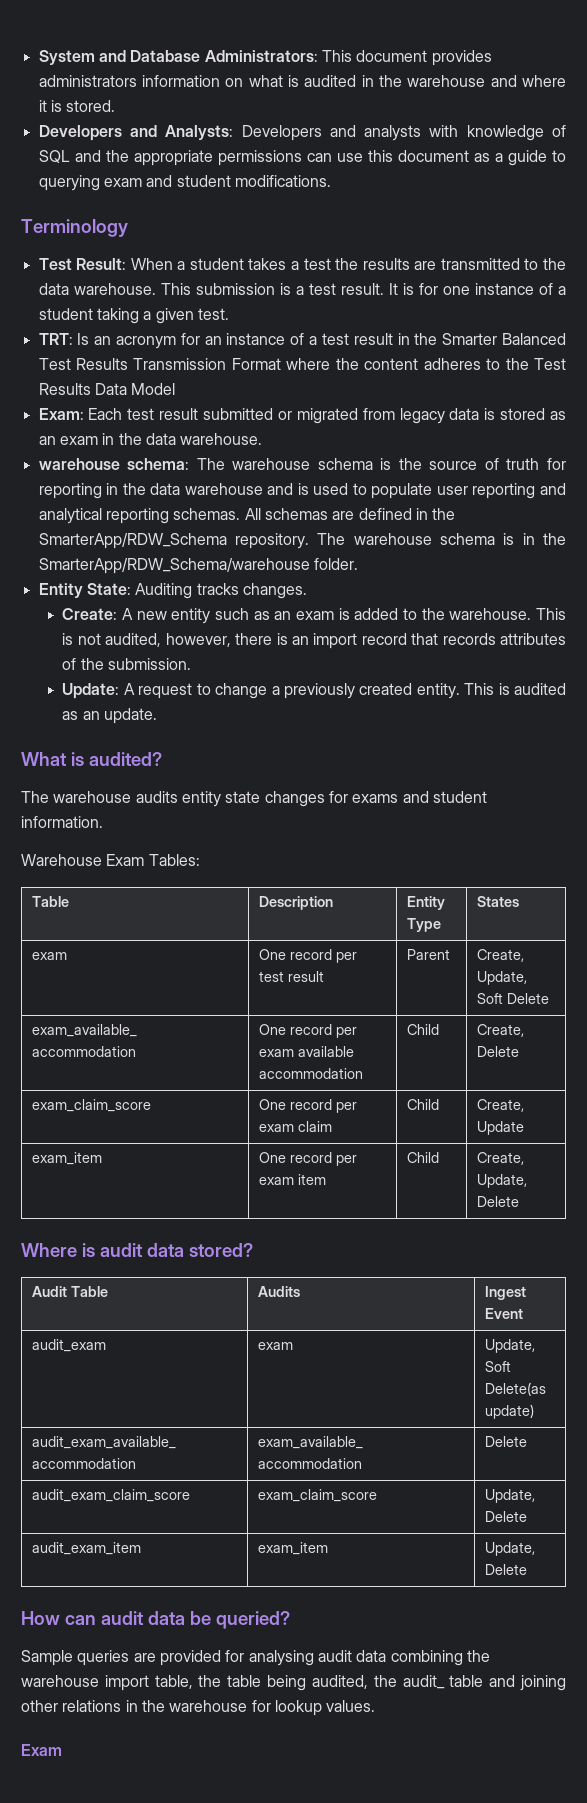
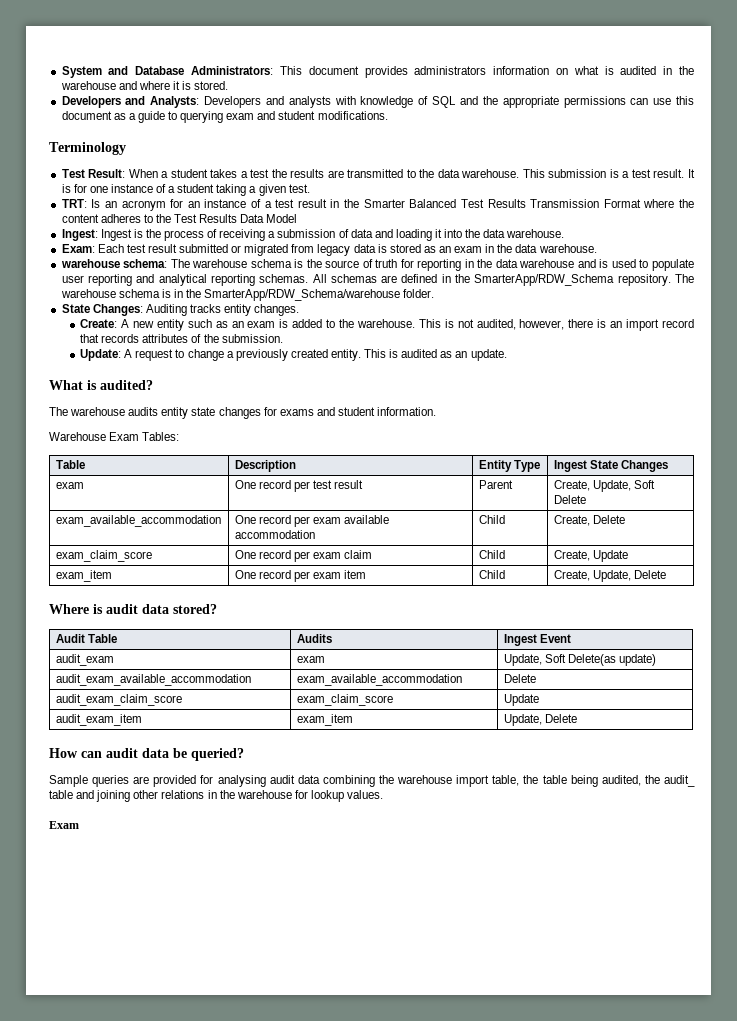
+ Ingest: Ingest is the process of receiving a submission of data and loading it into the data warehouse.
- Entity State: Auditing tracks changes.
+ State Changes: Auditing tracks entity changes.
- Table | Description | Entity Type | States
+ Table | Description | Entity Type | Ingest State Changes
- audit_exam_claim_score | exam_claim_score | Update, Delete
+ audit_exam_claim_score | exam_claim_score | Update

